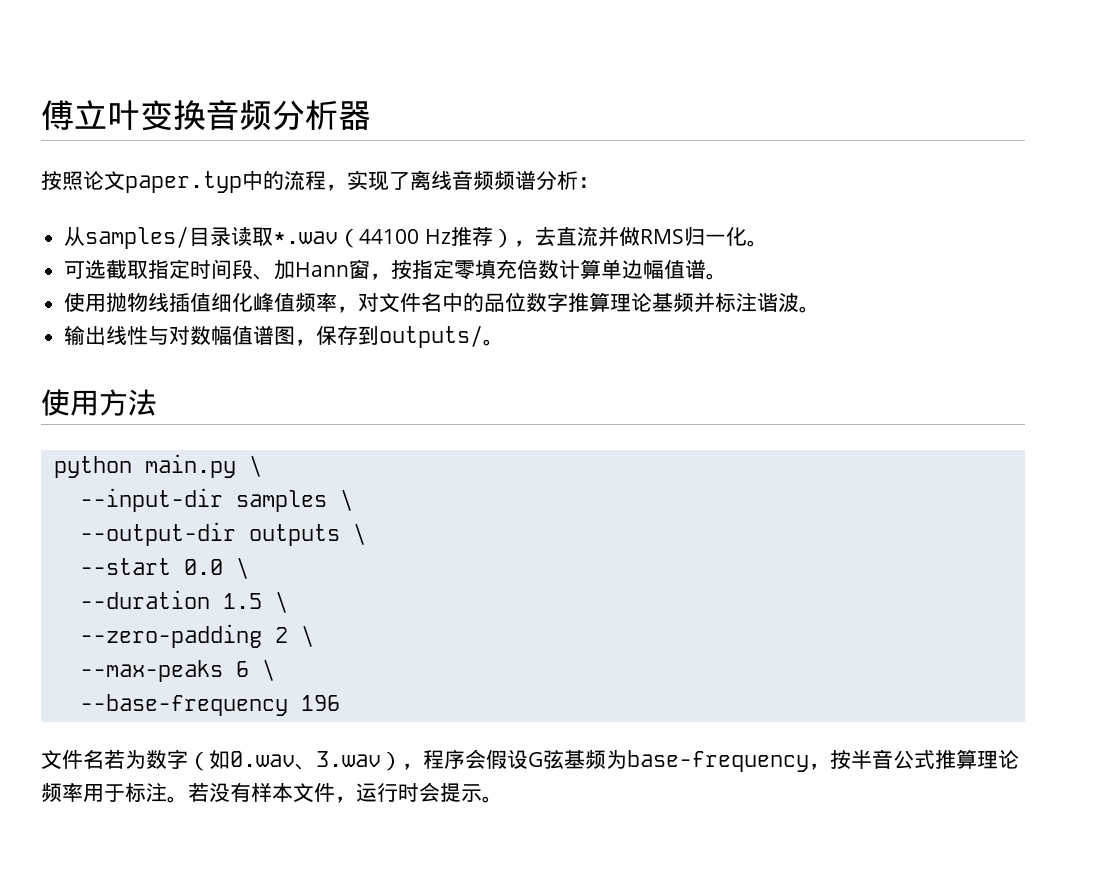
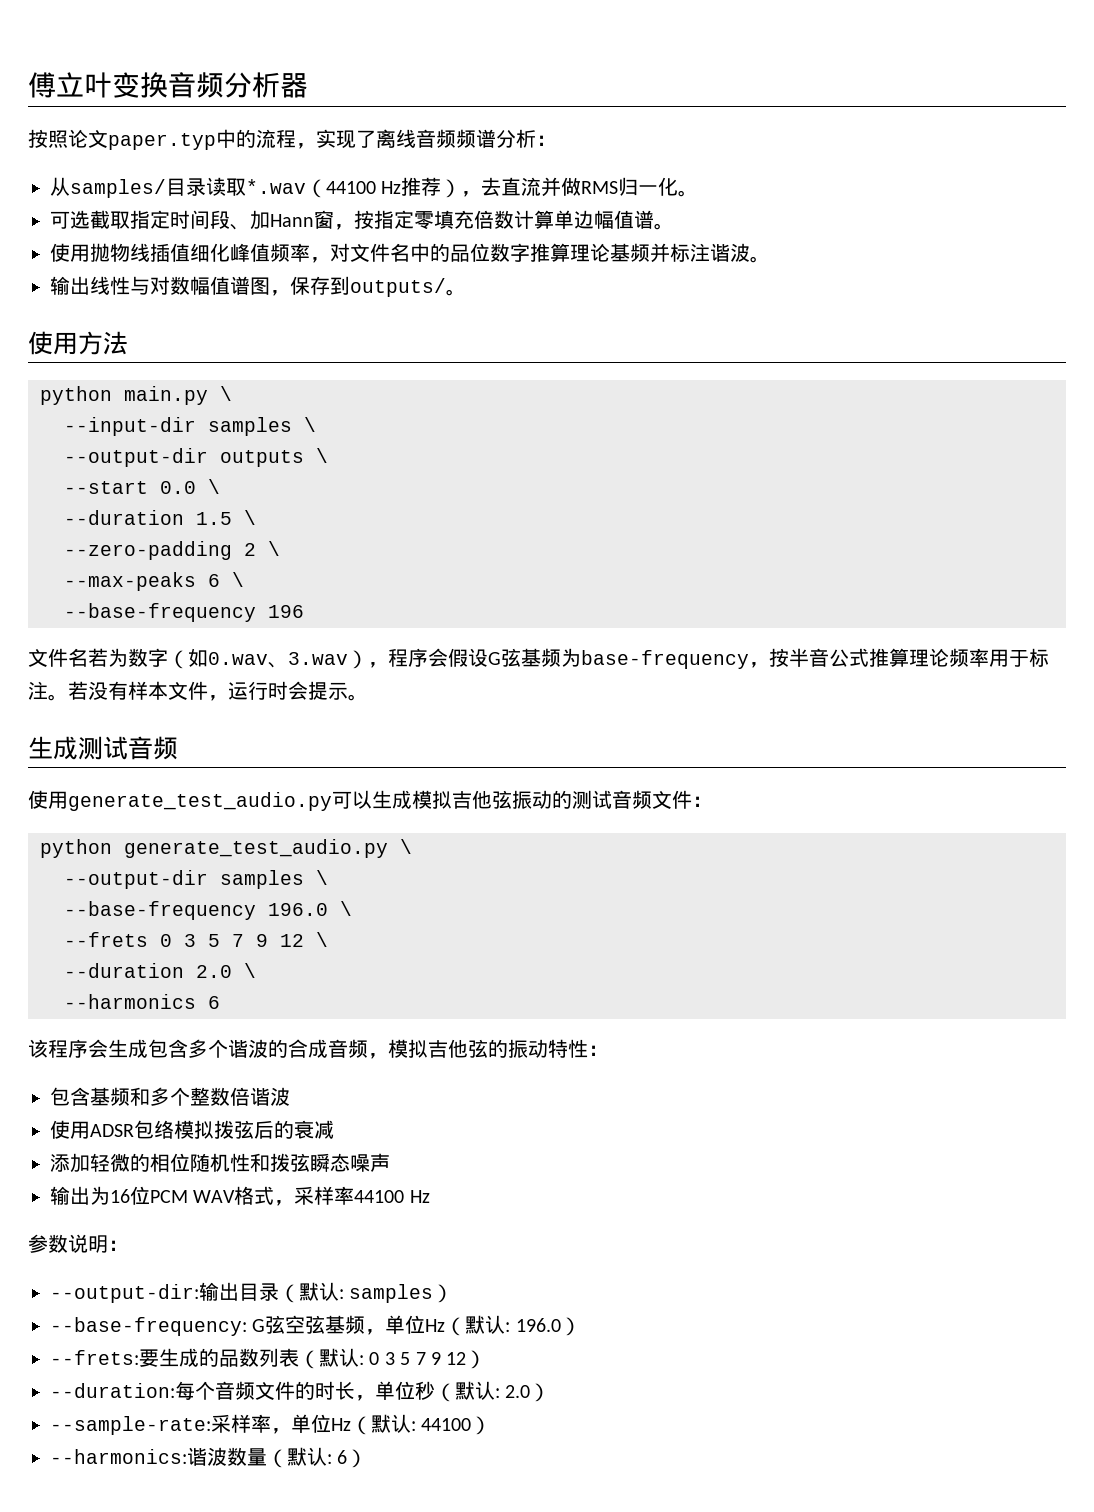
+ 生成测试音频
+ 使用generate_test_audio.py可以生成模拟吉他弦振动的测试音频文件：
+ python generate_test_audio.py \
+ --output-dir samples \
+ --base-frequency 196.0 \
+ --frets 0 3 5 7 9 12 \
+ --duration 2.0 \
+ --harmonics 6
+ 该程序会生成包含多个谐波的合成音频，模拟吉他弦的振动特性：
+ 包含基频和多个整数倍谐波
+ 使用ADSR包络模拟拨弦后的衰减
+ 添加轻微的相位随机性和拨弦瞬态噪声
+ 输出为16位PCM WAV格式，采样率44100 Hz
+ 参数说明：
+ --output-dir:输出目录（默认: samples）
+ --base-frequency: G弦空弦基频，单位Hz（默认: 196.0）
+ --frets:要生成的品数列表（默认: 0 3 5 7 9 12）
+ --duration:每个音频文件的时长，单位秒（默认: 2.0）
+ --sample-rate:采样率，单位Hz（默认: 44100）
+ --harmonics:谐波数量（默认: 6）

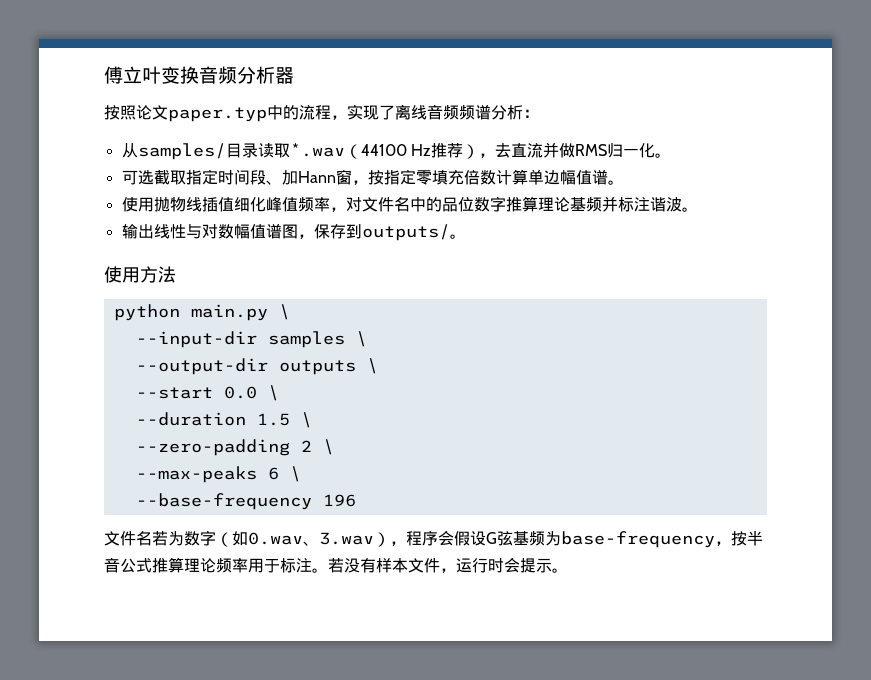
- 生成测试音频
- 使用generate_test_audio.py可以生成模拟吉他弦振动的测试音频文件：
- python generate_test_audio.py \
- --output-dir samples \
- --base-frequency 196.0 \
- --frets 0 3 5 7 9 12 \
- --duration 2.0 \
- --harmonics 6
- 该程序会生成包含多个谐波的合成音频，模拟吉他弦的振动特性：
- 包含基频和多个整数倍谐波
- 使用ADSR包络模拟拨弦后的衰减
- 添加轻微的相位随机性和拨弦瞬态噪声
- 输出为16位PCM WAV格式，采样率44100 Hz
- 参数说明：
- --output-dir:输出目录（默认: samples）
- --base-frequency: G弦空弦基频，单位Hz（默认: 196.0）
- --frets:要生成的品数列表（默认: 0 3 5 7 9 12）
- --duration:每个音频文件的时长，单位秒（默认: 2.0）
- --sample-rate:采样率，单位Hz（默认: 44100）
- --harmonics:谐波数量（默认: 6）

